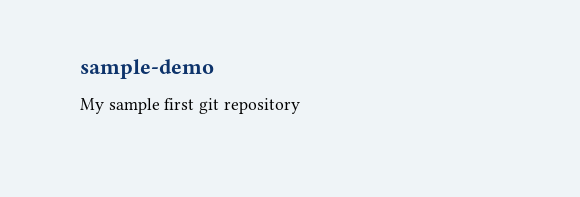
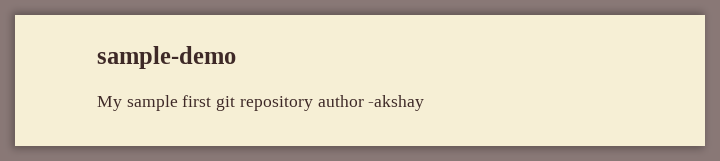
- My sample first git repository
+ My sample first git repository author -akshay

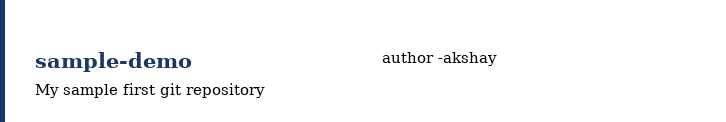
- My sample first git repository author -akshay
+ My sample first git repository
+ author -akshay

